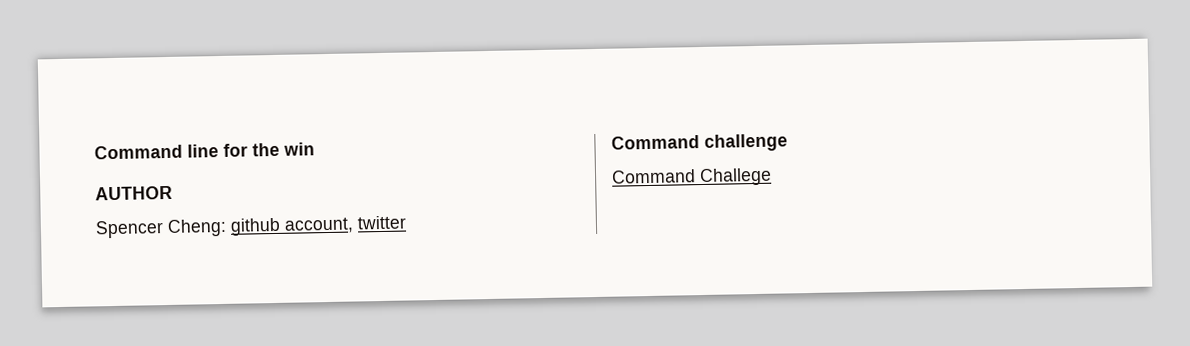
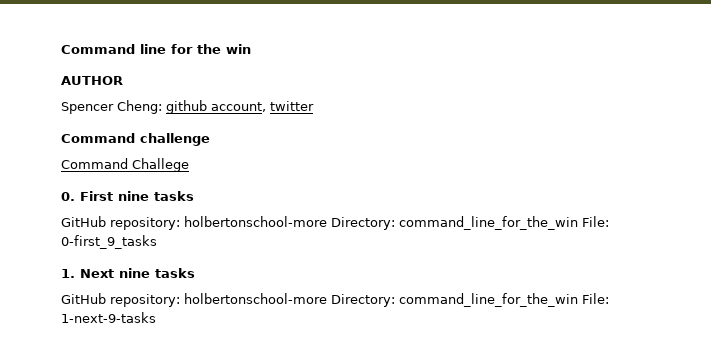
+ 0. First nine tasks
+ GitHub repository: holbertonschool-more Directory: command_line_for_the_win File: 0-first_9_tasks
+ 1. Next nine tasks
+ GitHub repository: holbertonschool-more Directory: command_line_for_the_win File: 1-next-9-tasks

